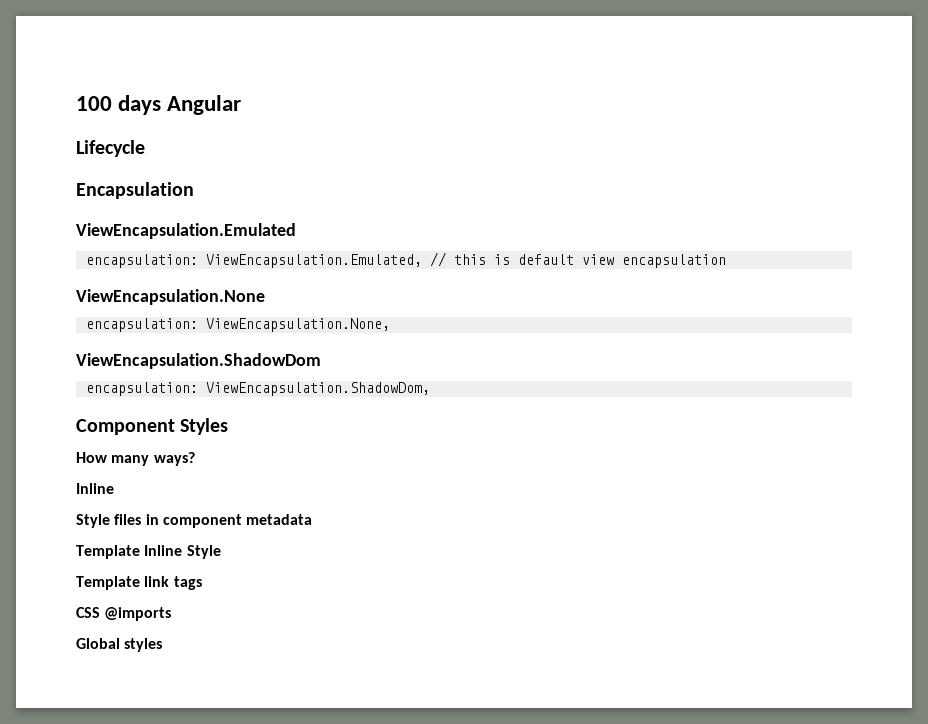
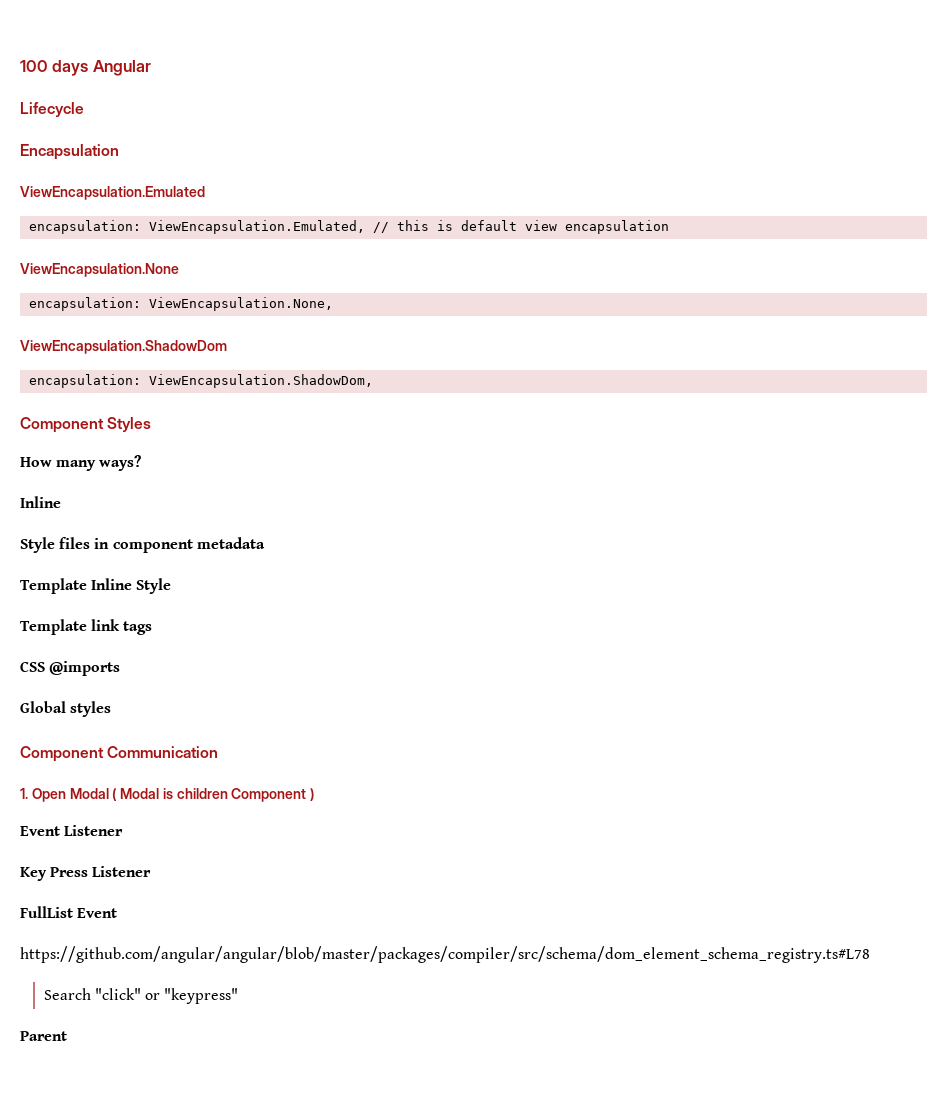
+ Component Communication
+ 1. Open Modal ( Modal is children Component )
+ Event Listener
+ Key Press Listener
+ FullList Event
+ https://github.com/angular/angular/blob/master/packages/compiler/src/schema/dom_element_schema_registry.ts#L78
+ Search "click" or "keypress"
+ Parent

